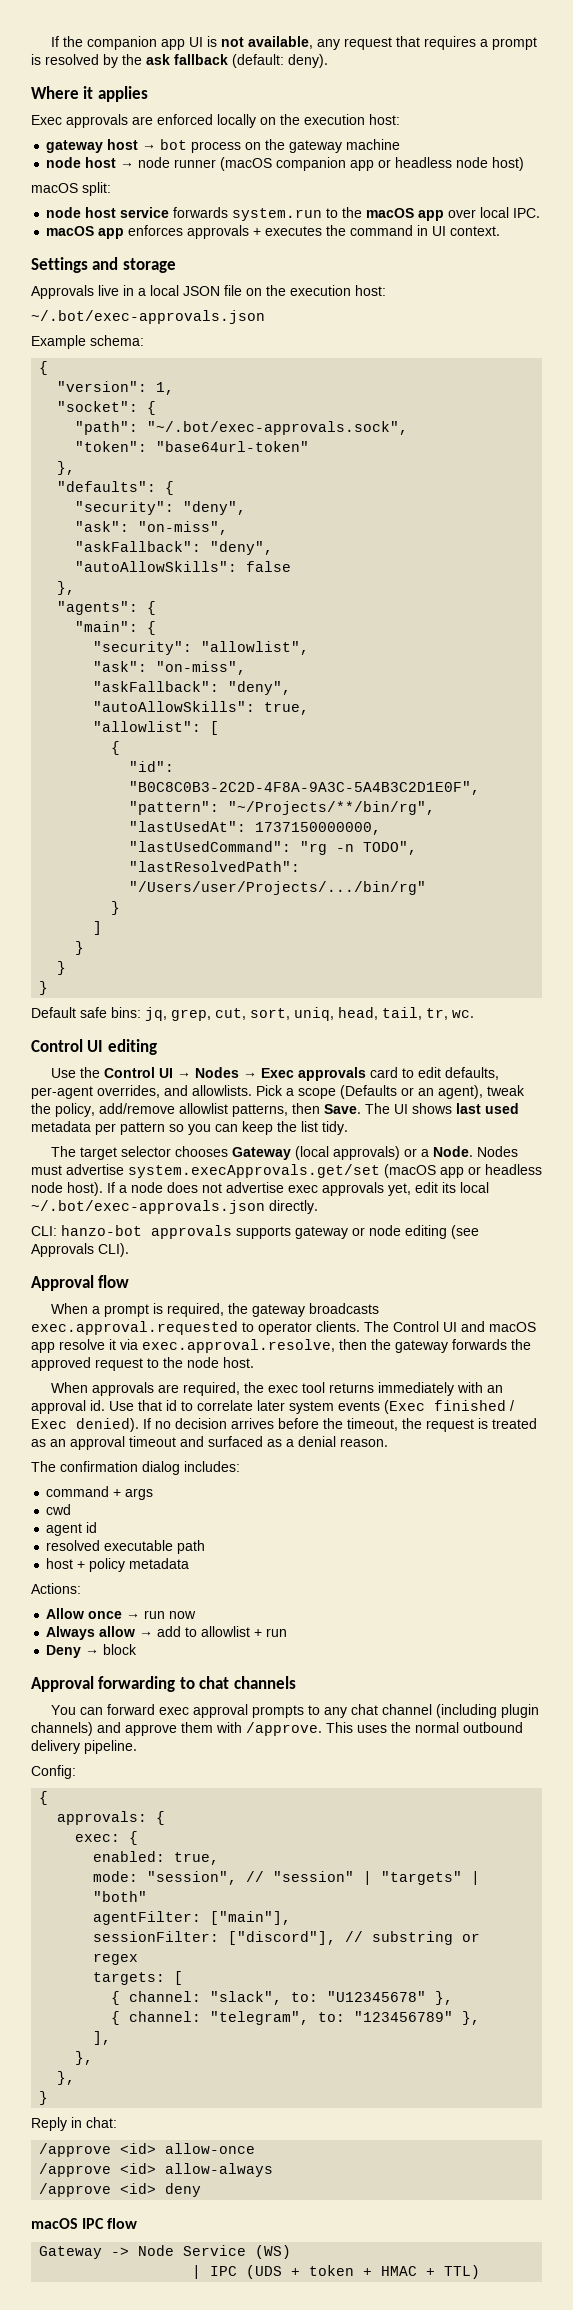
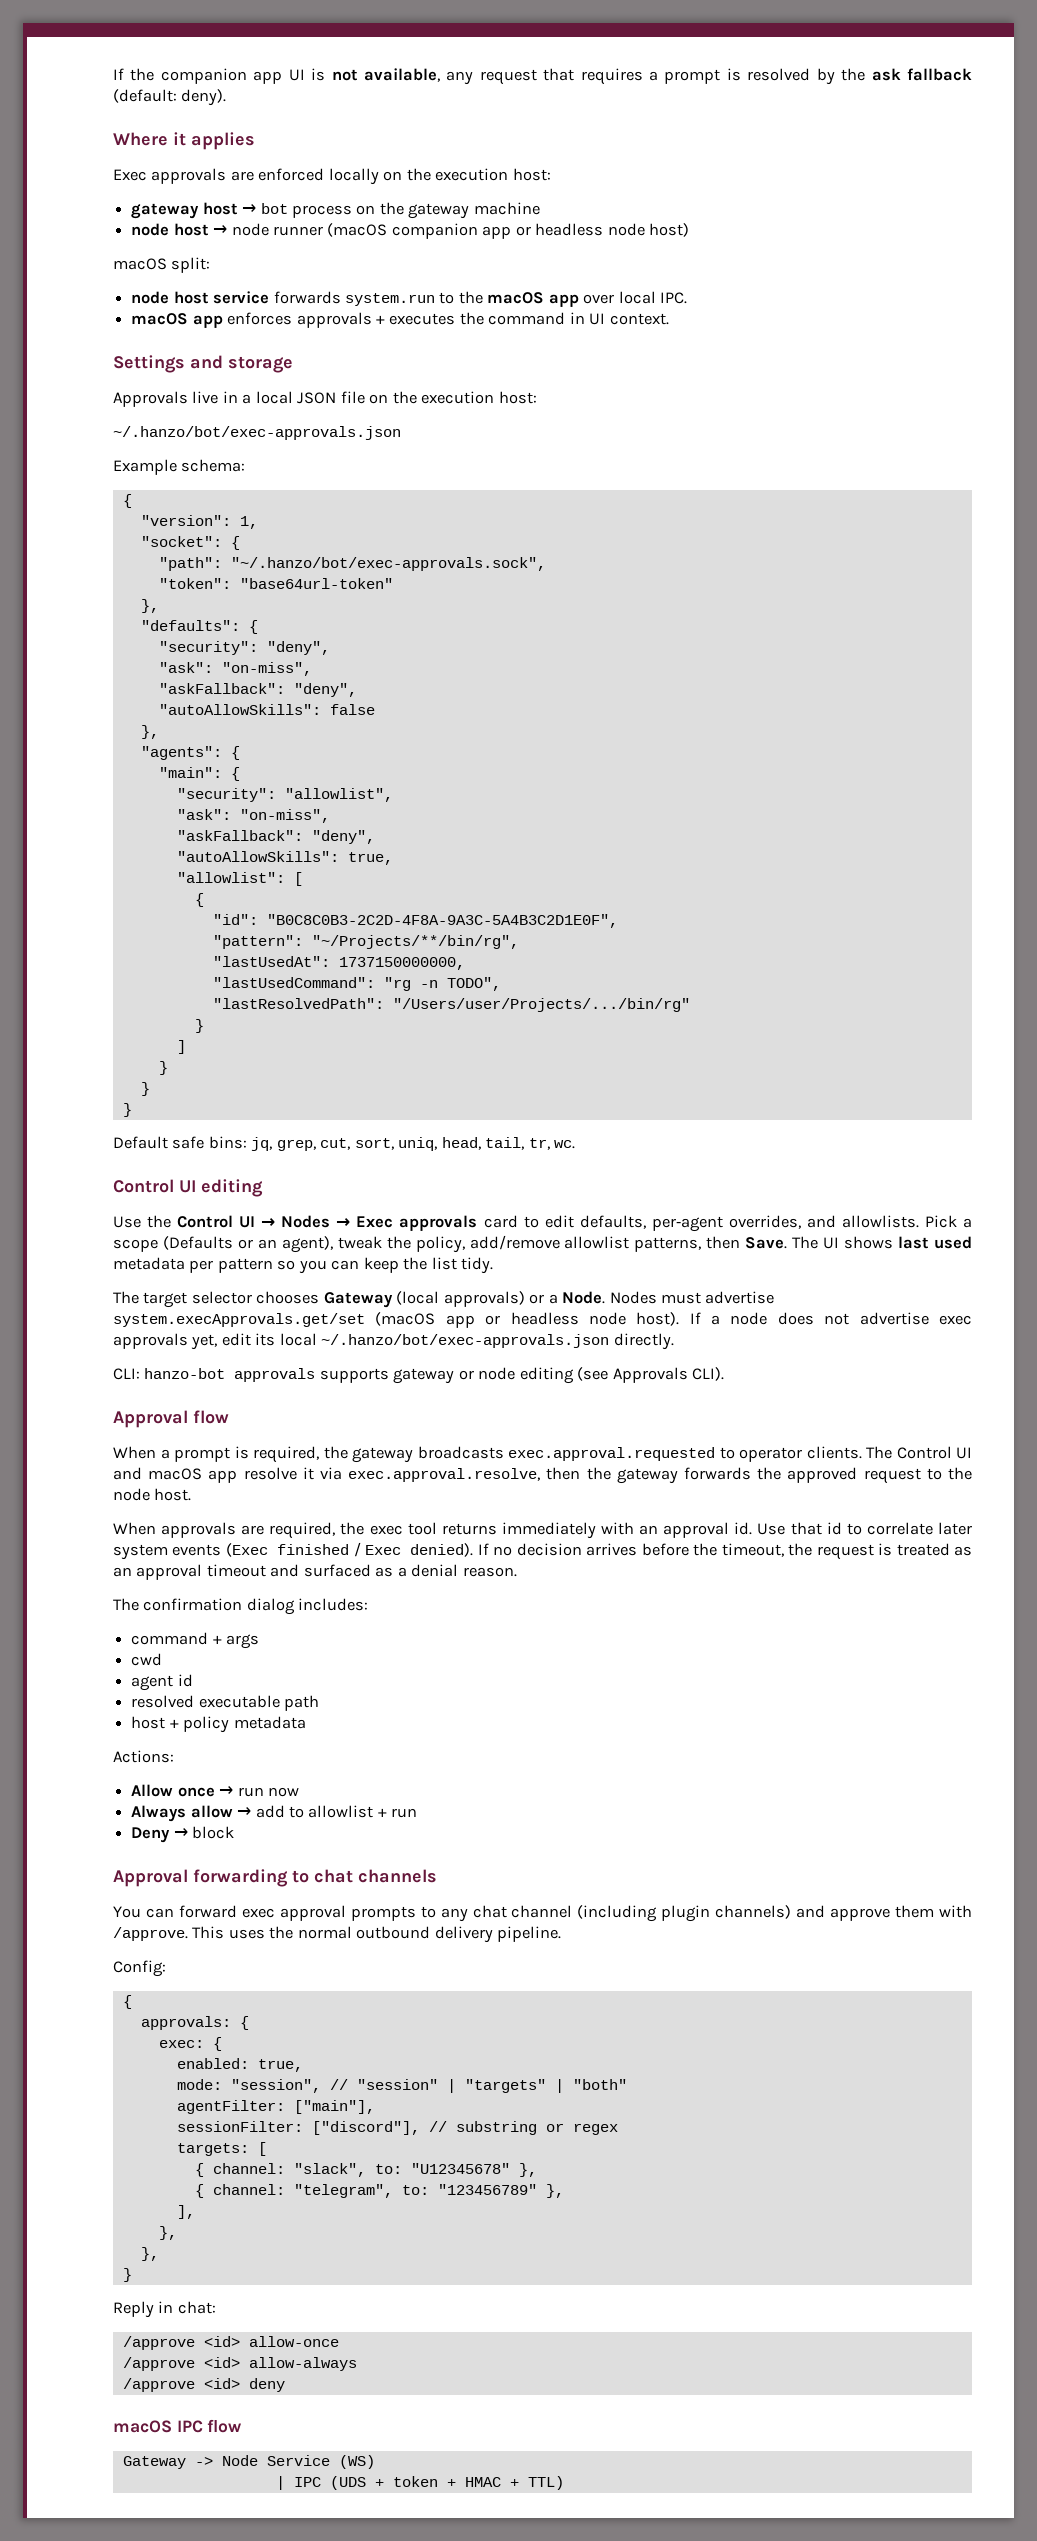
  Approvals live in a local JSON file on the execution host:
- ~/.bot/exec-approvals.json
+ ~/.hanzo/bot/exec-approvals.json
- "path": "~/.bot/exec-approvals.sock",
+ "path": "~/.hanzo/bot/exec-approvals.sock",
- If a node does not advertise exec approvals yet, edit its local ~/.bot/exec-approvals.json directly.
+ If a node does not advertise exec approvals yet, edit its local ~/.hanzo/bot/exec-approvals.json directly.

